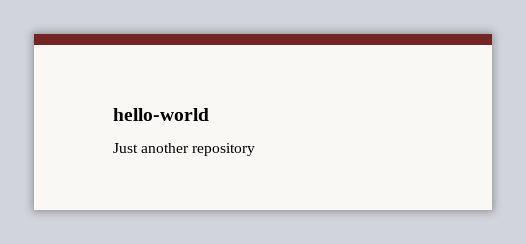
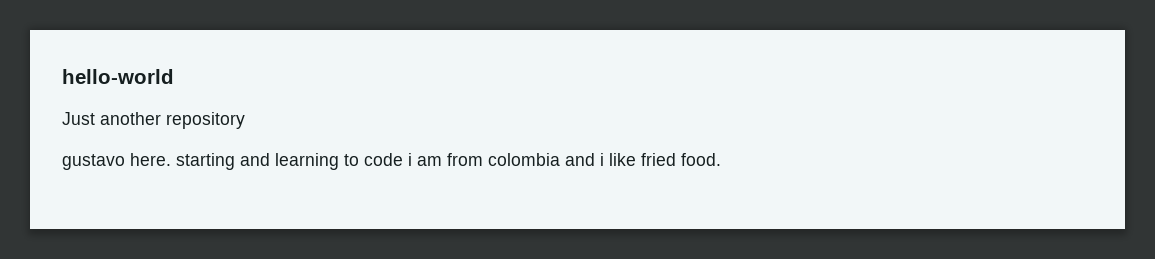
+ gustavo here. starting and learning to code i am from colombia and i like fried food.

